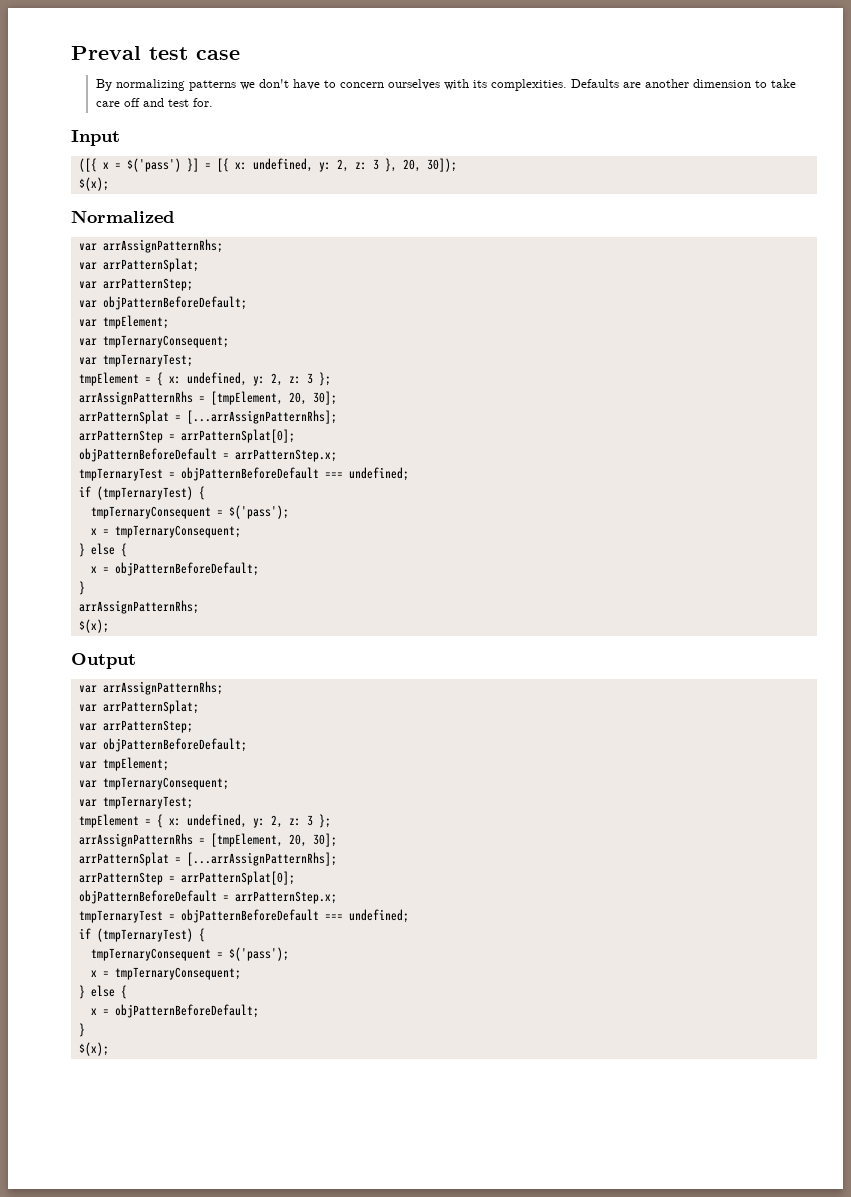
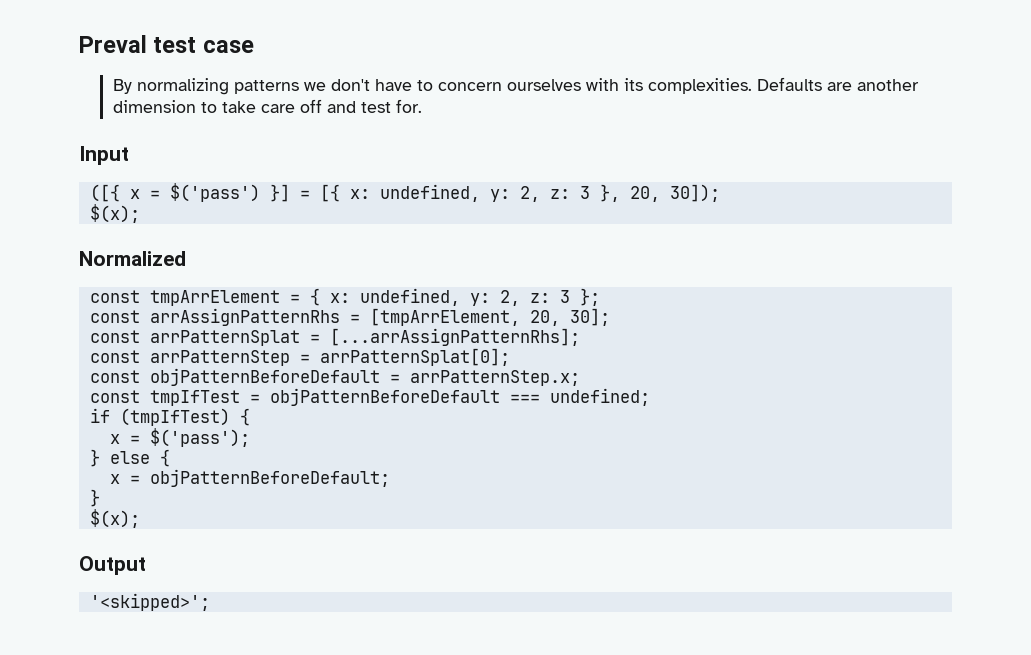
  Normalized
- var arrAssignPatternRhs;
- var arrPatternSplat;
- var arrPatternStep;
- var objPatternBeforeDefault;
- var tmpElement;
- var tmpTernaryConsequent;
- var tmpTernaryTest;
- tmpElement = { x: undefined, y: 2, z: 3 };
- arrAssignPatternRhs = [tmpElement, 20, 30];
- arrPatternSplat = [...arrAssignPatternRhs];
- arrPatternStep = arrPatternSplat[0];
- objPatternBeforeDefault = arrPatternStep.x;
- tmpTernaryTest = objPatternBeforeDefault === undefined;
- if (tmpTernaryTest) {
- tmpTernaryConsequent = $('pass');
- x = tmpTernaryConsequent;
- } else {
- x = objPatternBeforeDefault;
- }
- arrAssignPatternRhs;
- $(x);
- Output
- var arrAssignPatternRhs;
- var arrPatternSplat;
- var arrPatternStep;
- var objPatternBeforeDefault;
- var tmpElement;
- var tmpTernaryConsequent;
- var tmpTernaryTest;
- tmpElement = { x: undefined, y: 2, z: 3 };
- arrAssignPatternRhs = [tmpElement, 20, 30];
- arrPatternSplat = [...arrAssignPatternRhs];
- arrPatternStep = arrPatternSplat[0];
- objPatternBeforeDefault = arrPatternStep.x;
- tmpTernaryTest = objPatternBeforeDefault === undefined;
- if (tmpTernaryTest) {
- tmpTernaryConsequent = $('pass');
- x = tmpTernaryConsequent;
+ const tmpArrElement = { x: undefined, y: 2, z: 3 };
+ const arrAssignPatternRhs = [tmpArrElement, 20, 30];
+ const arrPatternSplat = [...arrAssignPatternRhs];
+ const arrPatternStep = arrPatternSplat[0];
+ const objPatternBeforeDefault = arrPatternStep.x;
+ const tmpIfTest = objPatternBeforeDefault === undefined;
+ if (tmpIfTest) {
+ x = $('pass');
+ Output
+ '<skipped>';

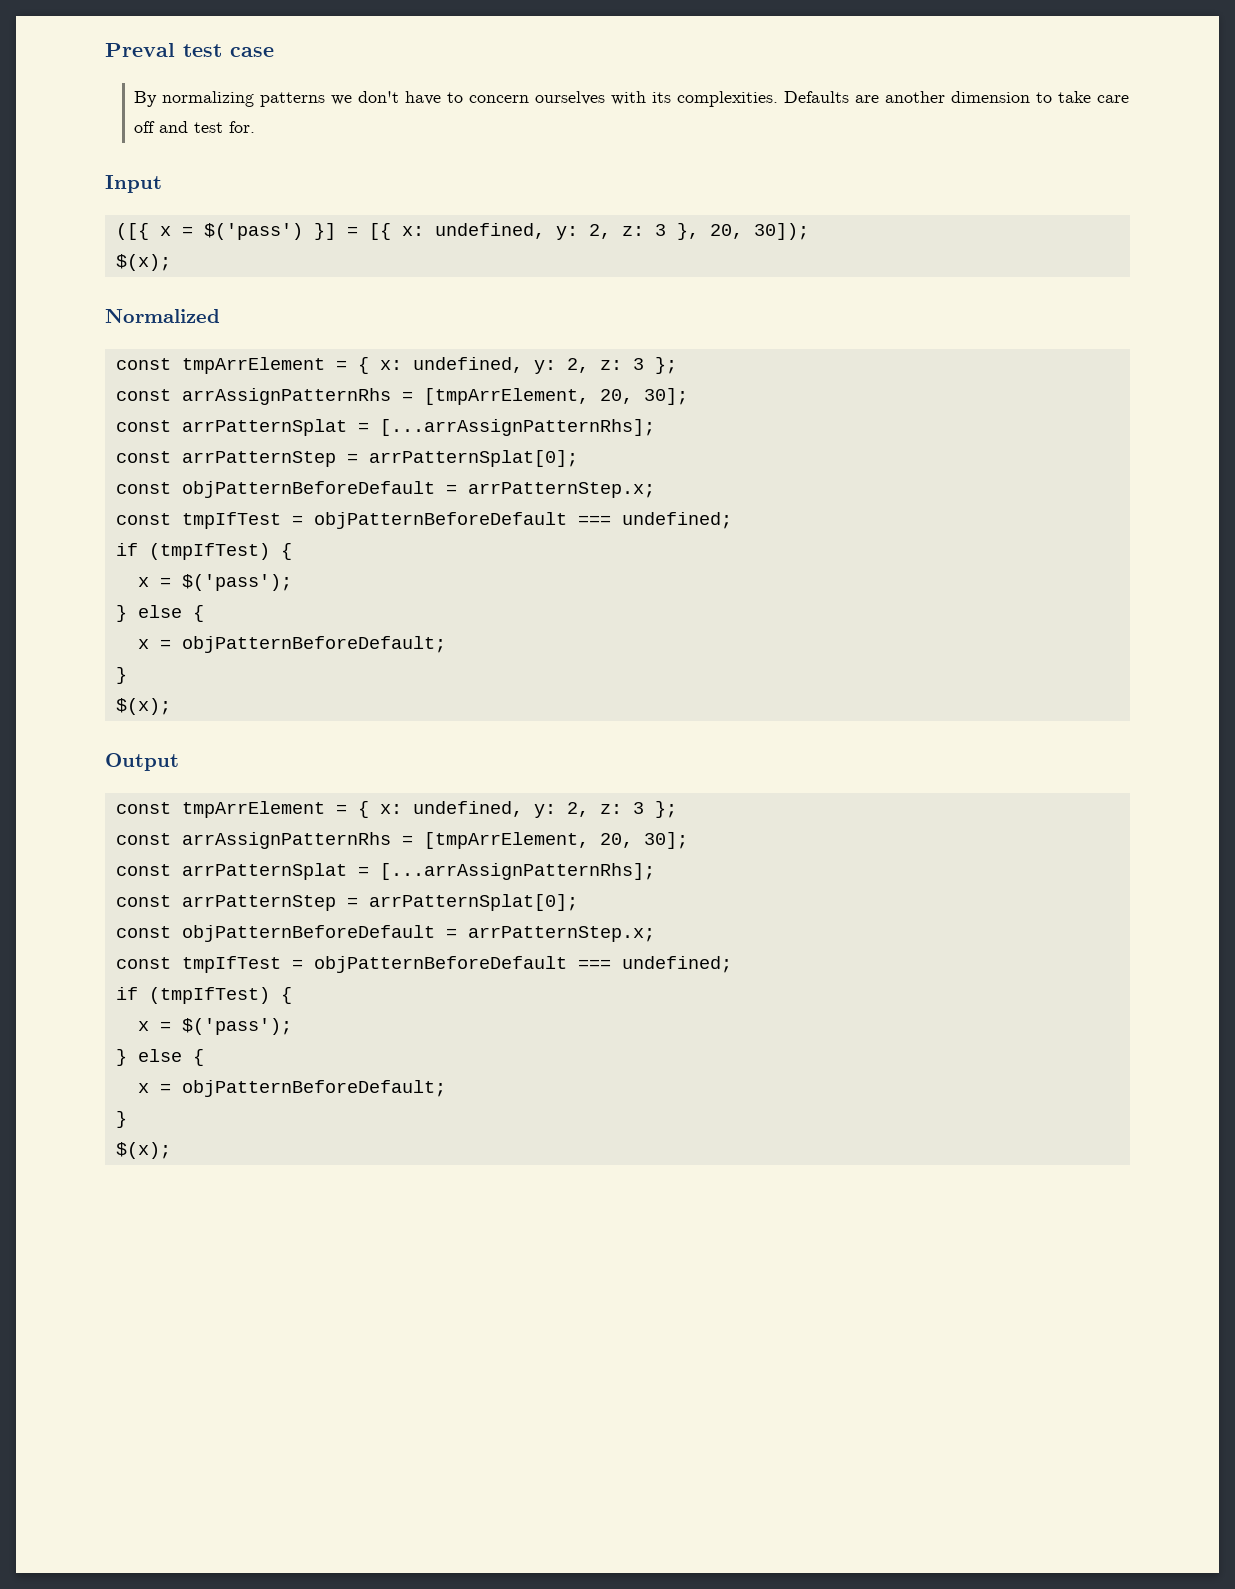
  Output
- '<skipped>';
+ const tmpArrElement = { x: undefined, y: 2, z: 3 };
+ const arrAssignPatternRhs = [tmpArrElement, 20, 30];
+ const arrPatternSplat = [...arrAssignPatternRhs];
+ const arrPatternStep = arrPatternSplat[0];
+ const objPatternBeforeDefault = arrPatternStep.x;
+ const tmpIfTest = objPatternBeforeDefault === undefined;
+ if (tmpIfTest) {
+ x = $('pass');
+ } else {
+ x = objPatternBeforeDefault;
+ }
+ $(x);

